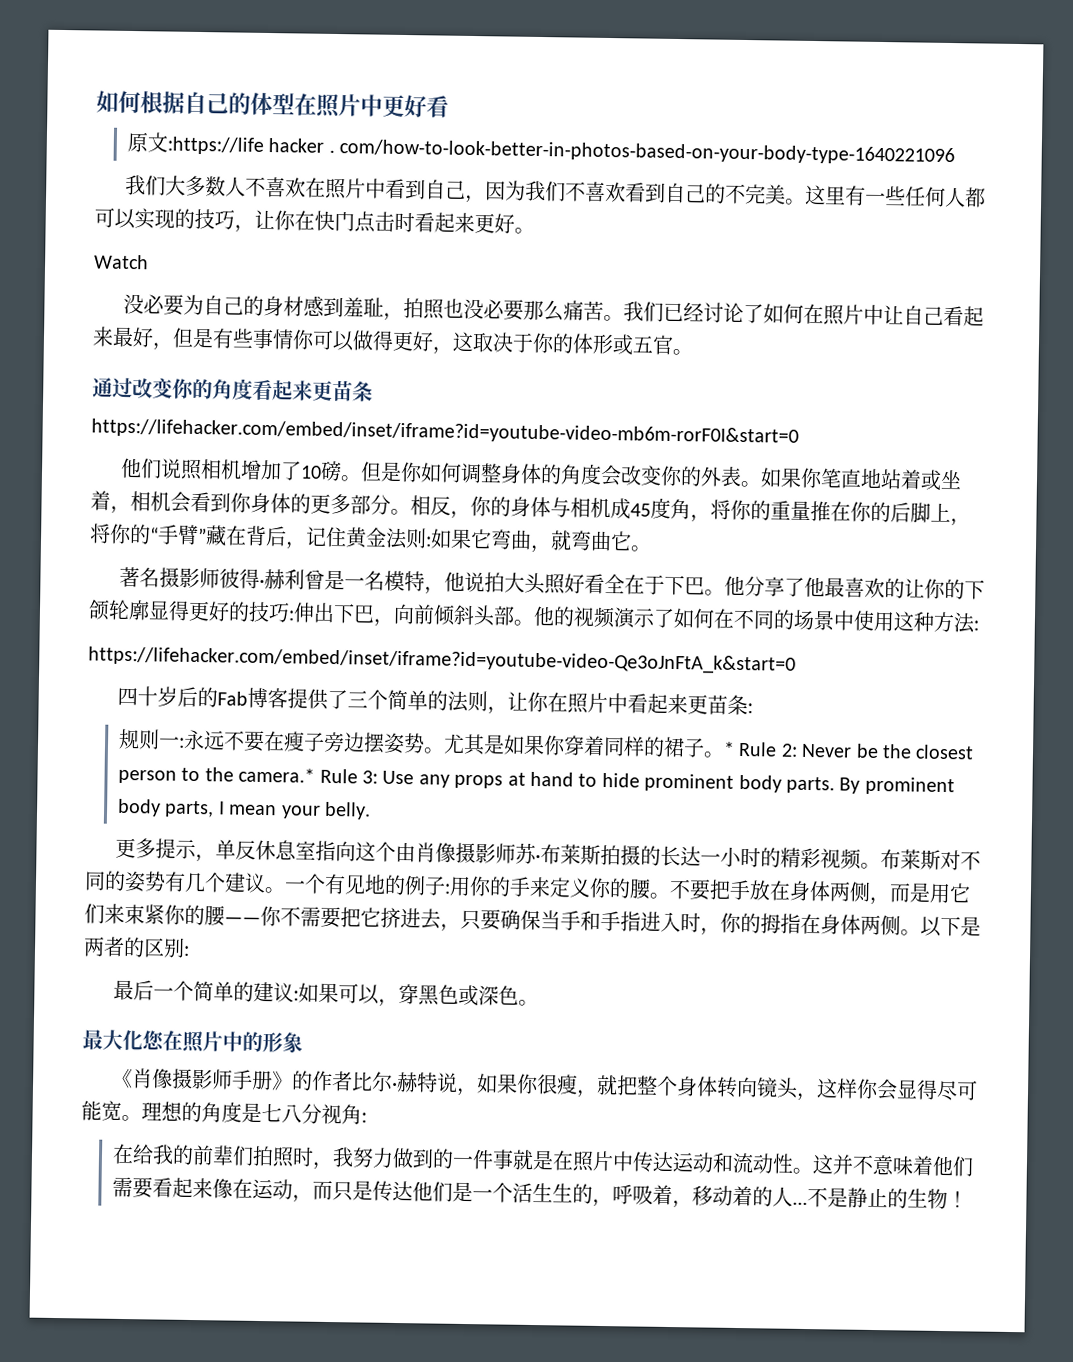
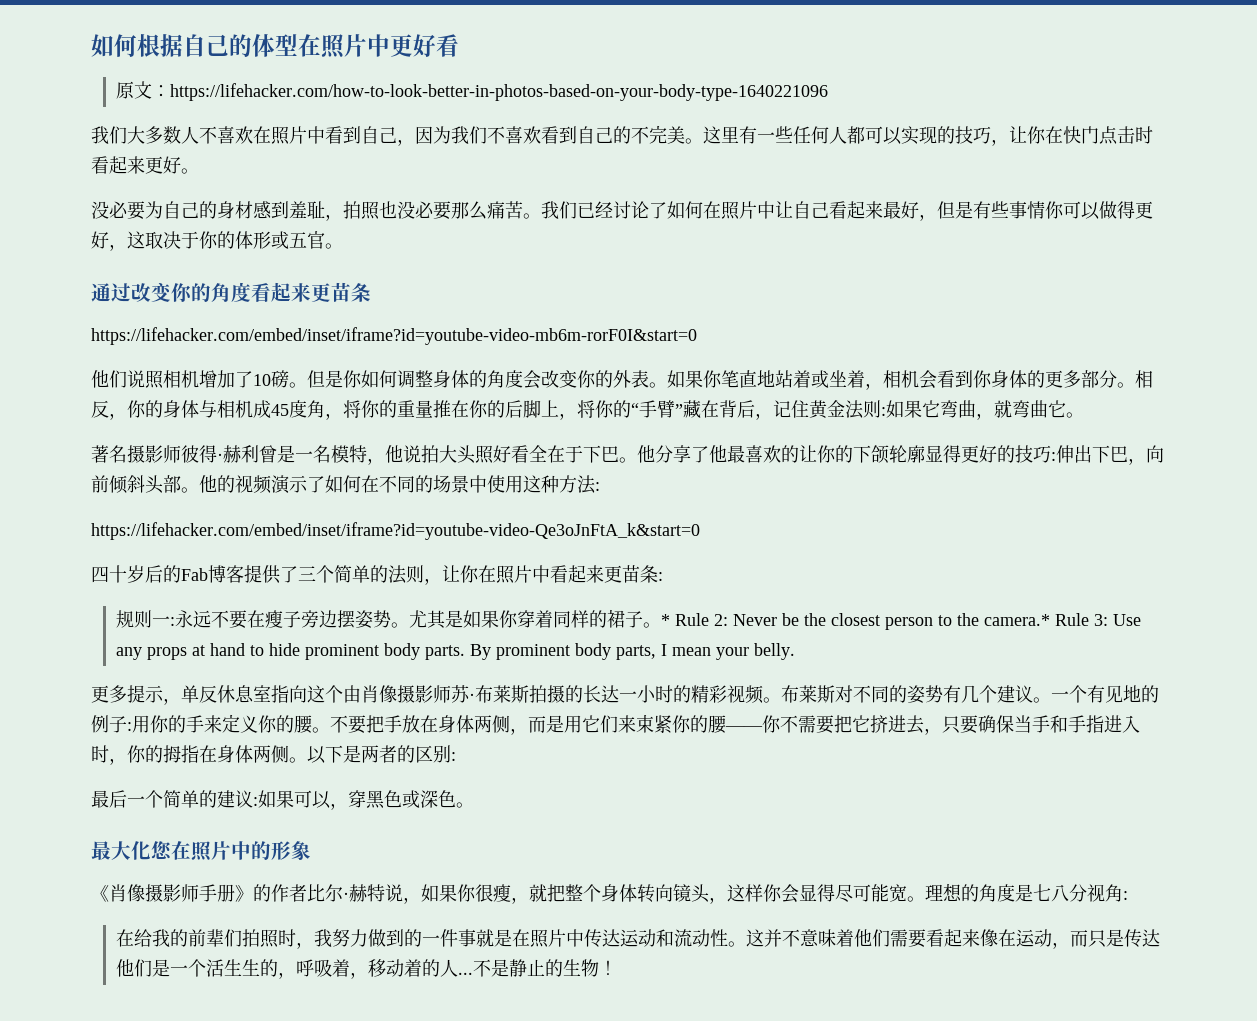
- 原文:https://life hacker . com/how-to-look-better-in-photos-based-on-your-body-type-1640221096
+ 原文：https://lifehacker.com/how-to-look-better-in-photos-based-on-your-body-type-1640221096
- Watch

